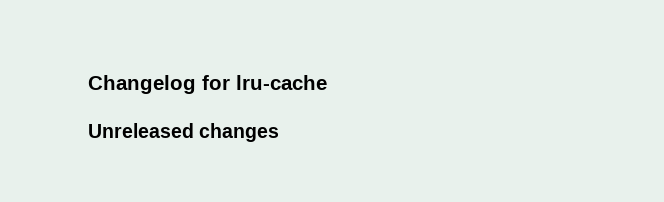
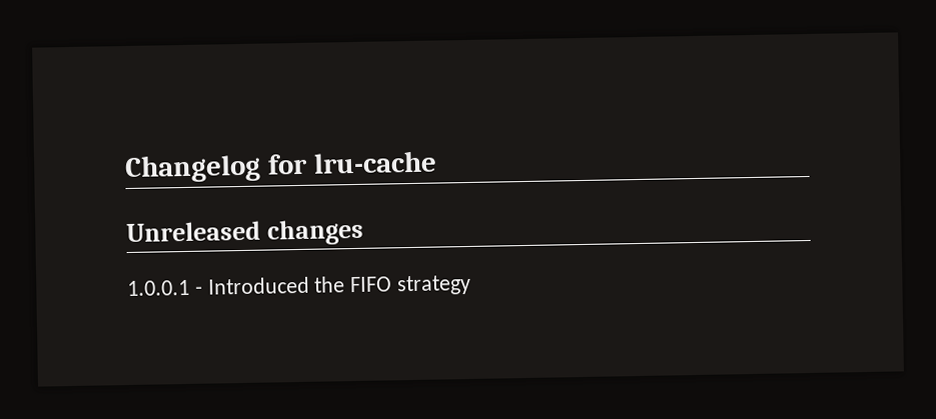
+ 1.0.0.1 - Introduced the FIFO strategy

